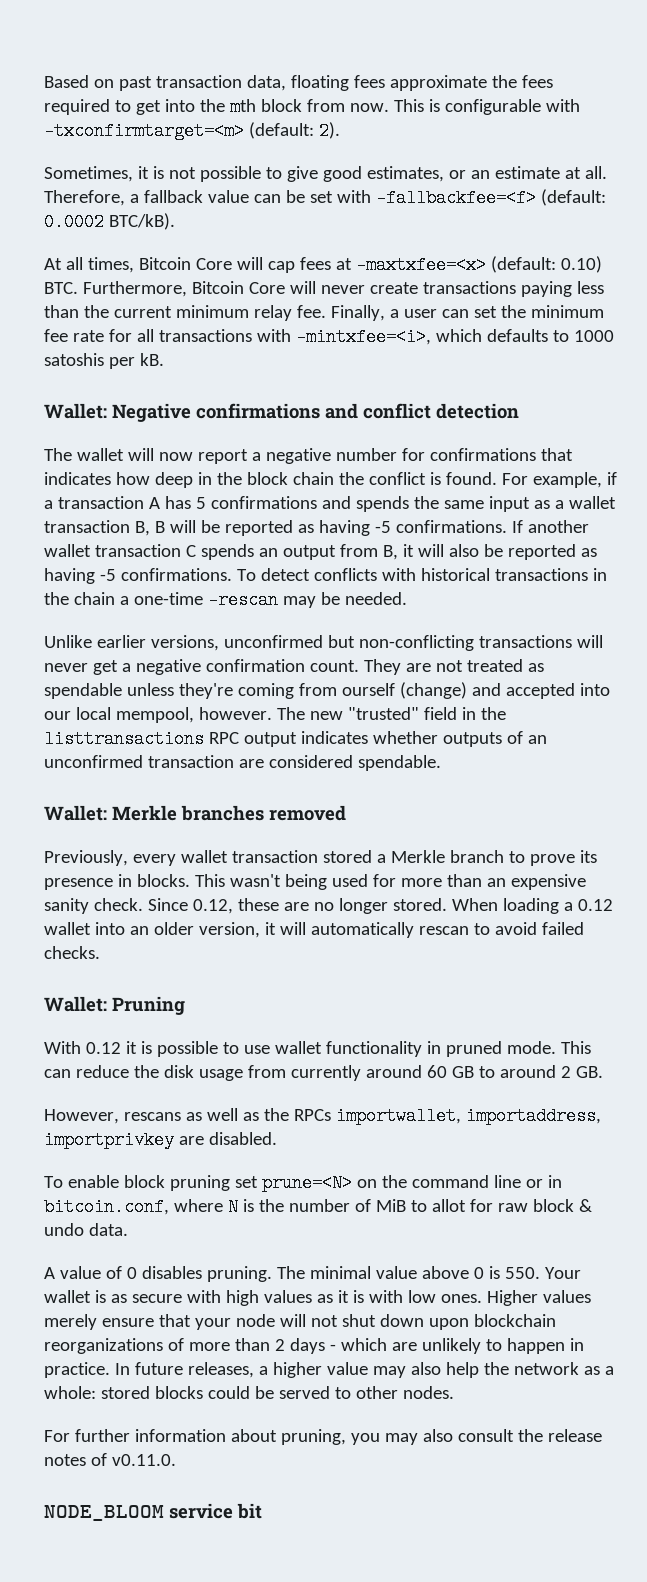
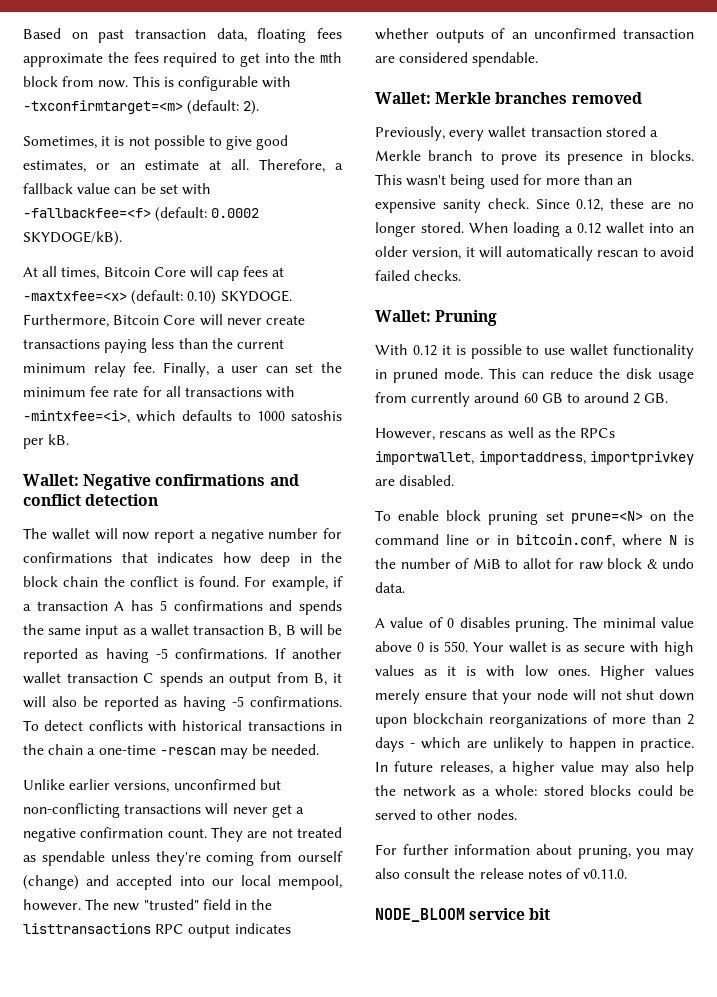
- Therefore, a fallback value can be set with -fallbackfee=<f> (default: 0.0002 BTC/kB).
+ Therefore, a fallback value can be set with -fallbackfee=<f> (default: 0.0002 SKYDOGE/kB).
- At all times, Bitcoin Core will cap fees at -maxtxfee=<x> (default: 0.10) BTC. Furthermore, Bitcoin Core will never create transactions paying less than the current minimum relay fee.
+ At all times, Bitcoin Core will cap fees at -maxtxfee=<x> (default: 0.10) SKYDOGE. Furthermore, Bitcoin Core will never create transactions paying less than the current minimum relay fee.

